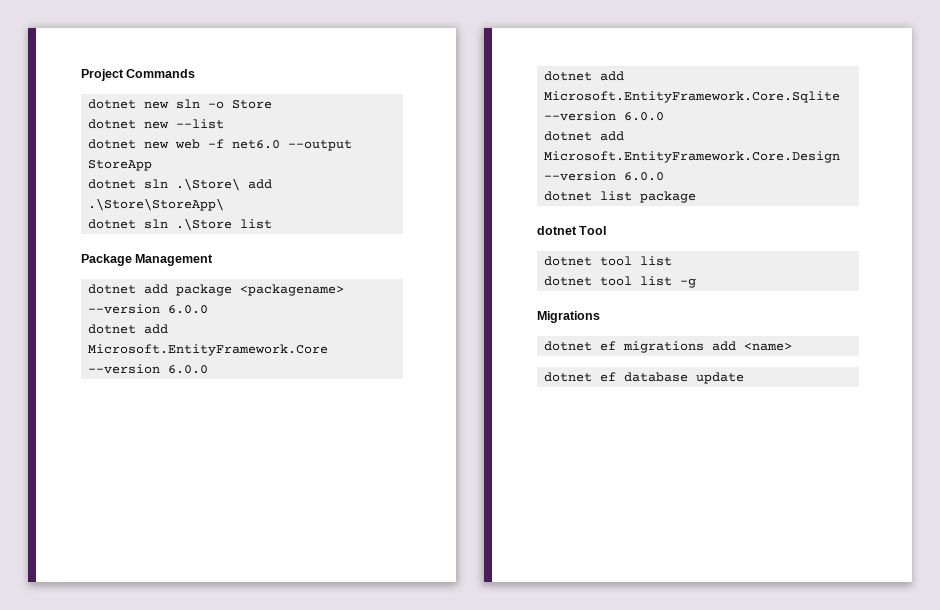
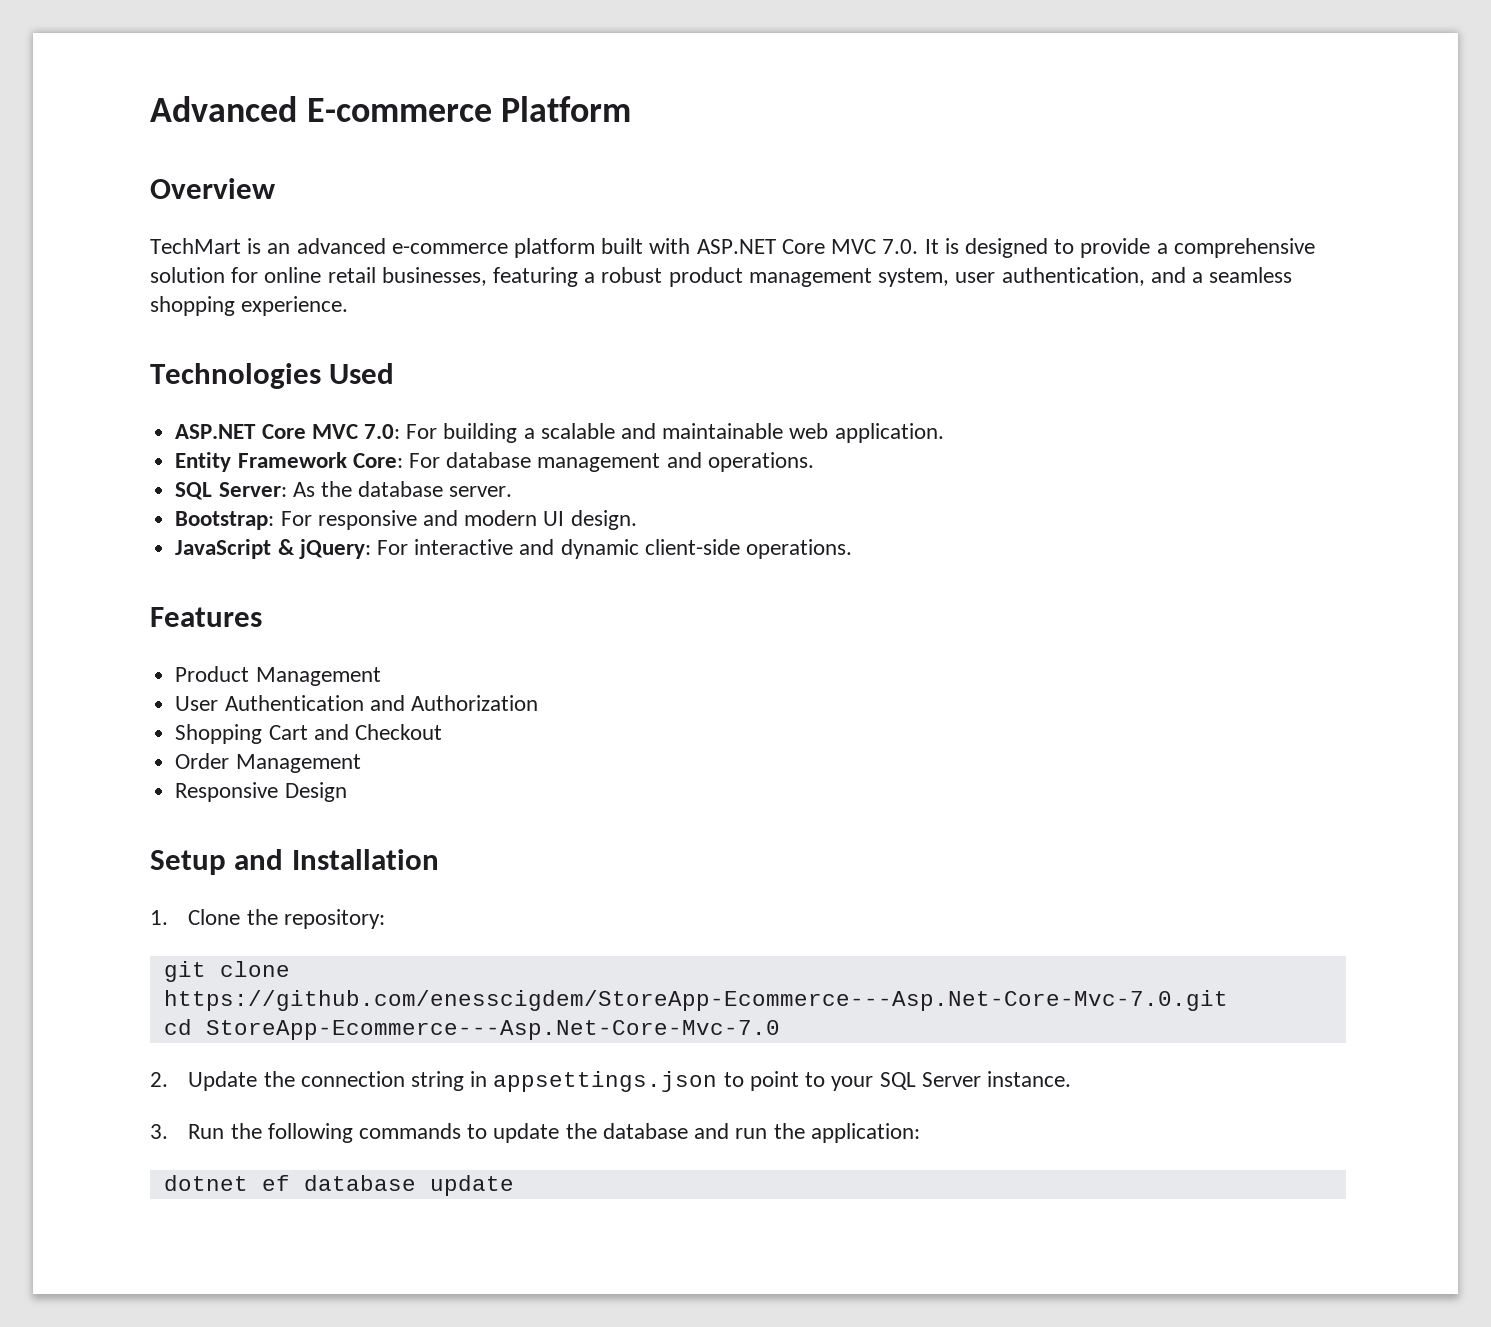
- Project Commands
- dotnet new sln -o Store
- dotnet new --list
- dotnet new web -f net6.0 --output StoreApp
- dotnet sln .\Store\ add .\Store\StoreApp\
- dotnet sln .\Store list
- Package Management
- dotnet add package <packagename> --version 6.0.0
- dotnet add Microsoft.EntityFramework.Core --version 6.0.0
- dotnet add Microsoft.EntityFramework.Core.Sqlite --version 6.0.0
- dotnet add Microsoft.EntityFramework.Core.Design --version 6.0.0
- dotnet list package
- dotnet Tool
- dotnet tool list
- dotnet tool list -g
- Migrations
- dotnet ef migrations add <name>
+ Advanced E-commerce Platform
+ Overview
+ TechMart is an advanced e-commerce platform built with ASP.NET Core MVC 7.0. It is designed to provide a comprehensive solution for online retail businesses, featuring a robust product management system, user authentication, and a seamless shopping experience.
+ Technologies Used
+ ASP.NET Core MVC 7.0: For building a scalable and maintainable web application.
+ Entity Framework Core: For database management and operations.
+ SQL Server: As the database server.
+ Bootstrap: For responsive and modern UI design.
+ JavaScript & jQuery: For interactive and dynamic client-side operations.
+ Features
+ Product Management
+ User Authentication and Authorization
+ Shopping Cart and Checkout
+ Order Management
+ Responsive Design
+ Setup and Installation
+ 1. Clone the repository:
+ git clone https://github.com/enesscigdem/StoreApp-Ecommerce---Asp.Net-Core-Mvc-7.0.git
+ cd StoreApp-Ecommerce---Asp.Net-Core-Mvc-7.0
+ 2. Update the connection string in appsettings.json to point to your SQL Server instance.
+ 3. Run the following commands to update the database and run the application:

